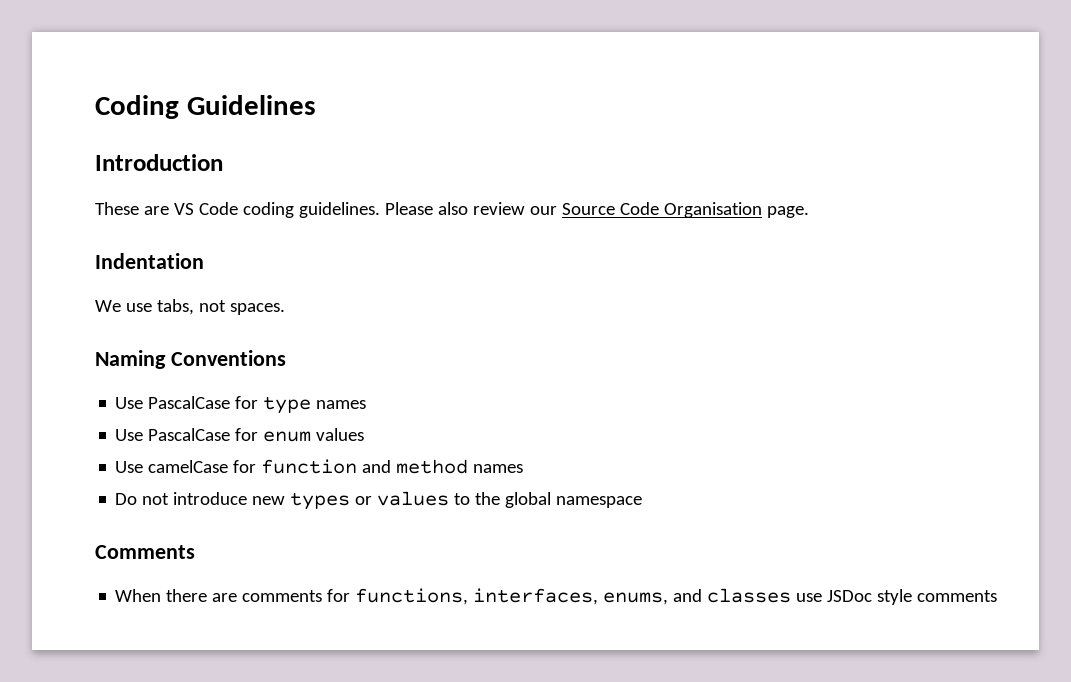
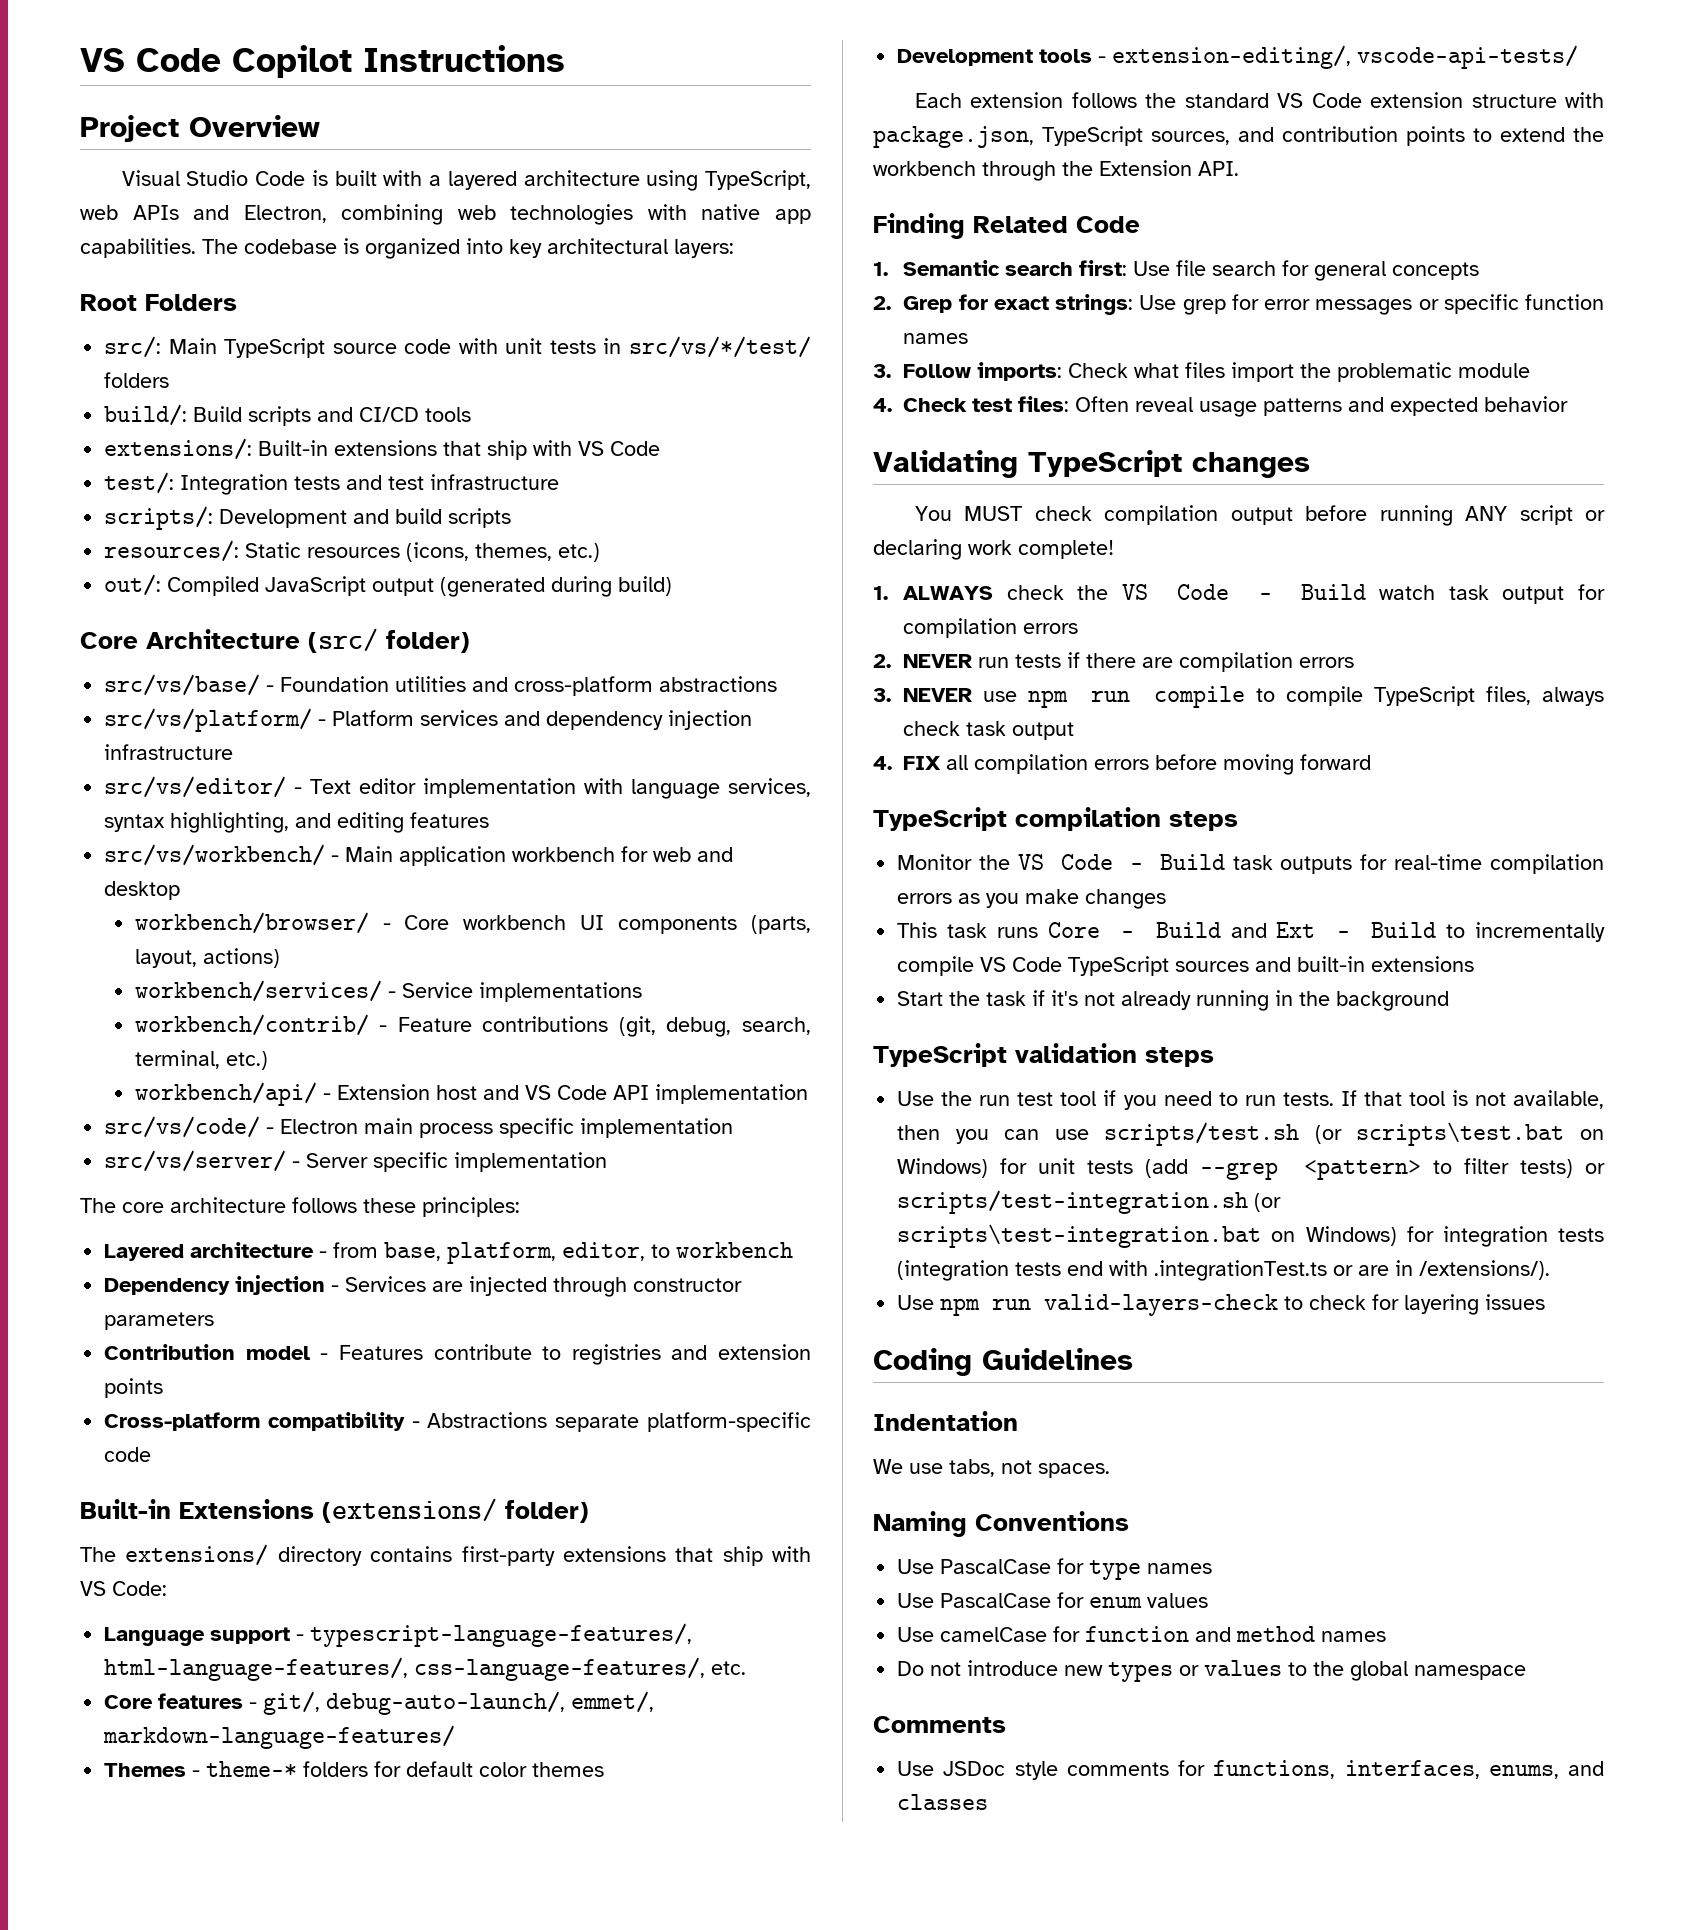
+ VS Code Copilot Instructions
+ Project Overview
+ Visual Studio Code is built with a layered architecture using TypeScript, web APIs and Electron, combining web technologies with native app capabilities. The codebase is organized into key architectural layers:
+ Root Folders
+ src/: Main TypeScript source code with unit tests in src/vs/*/test/ folders
+ build/: Build scripts and CI/CD tools
+ extensions/: Built-in extensions that ship with VS Code
+ test/: Integration tests and test infrastructure
+ scripts/: Development and build scripts
+ resources/: Static resources (icons, themes, etc.)
+ out/: Compiled JavaScript output (generated during build)
+ Core Architecture (src/ folder)
+ src/vs/base/ - Foundation utilities and cross-platform abstractions
+ src/vs/platform/ - Platform services and dependency injection infrastructure
+ src/vs/editor/ - Text editor implementation with language services, syntax highlighting, and editing features
+ src/vs/workbench/ - Main application workbench for web and desktop
+ workbench/browser/ - Core workbench UI components (parts, layout, actions)
+ workbench/services/ - Service implementations
+ workbench/contrib/ - Feature contributions (git, debug, search, terminal, etc.)
+ workbench/api/ - Extension host and VS Code API implementation
+ src/vs/code/ - Electron main process specific implementation
+ src/vs/server/ - Server specific implementation
+ The core architecture follows these principles:
+ Layered architecture - from base, platform, editor, to workbench
+ Dependency injection - Services are injected through constructor parameters
+ Contribution model - Features contribute to registries and extension points
+ Cross-platform compatibility - Abstractions separate platform-specific code
+ Built-in Extensions (extensions/ folder)
+ The extensions/ directory contains first-party extensions that ship with VS Code:
+ Language support - typescript-language-features/, html-language-features/, css-language-features/, etc.
+ Core features - git/, debug-auto-launch/, emmet/, markdown-language-features/
+ Themes - theme-* folders for default color themes
+ Development tools - extension-editing/, vscode-api-tests/
+ Each extension follows the standard VS Code extension structure with package.json, TypeScript sources, and contribution points to extend the workbench through the Extension API.
+ Finding Related Code
+ 1. Semantic search first: Use file search for general concepts
+ 2. Grep for exact strings: Use grep for error messages or specific function names
+ 3. Follow imports: Check what files import the problematic module
+ 4. Check test files: Often reveal usage patterns and expected behavior
+ Validating TypeScript changes
+ You MUST check compilation output before running ANY script or declaring work complete!
+ 1. ALWAYS check the VS Code - Build watch task output for compilation errors
+ 2. NEVER run tests if there are compilation errors
+ 3. NEVER use npm run compile to compile TypeScript files, always check task output
+ 4. FIX all compilation errors before moving forward
+ TypeScript compilation steps
+ Monitor the VS Code - Build task outputs for real-time compilation errors as you make changes
+ This task runs Core - Build and Ext - Build to incrementally compile VS Code TypeScript sources and built-in extensions
+ Start the task if it's not already running in the background
+ TypeScript validation steps
+ Use the run test tool if you need to run tests. If that tool is not available, then you can use scripts/test.sh (or scripts\test.bat on Windows) for unit tests (add --grep <pattern> to filter tests) or scripts/test-integration.sh (or scripts\test-integration.bat on Windows) for integration tests (integration tests end with .integrationTest.ts or are in /extensions/).
+ Use npm run valid-layers-check to check for layering issues
  Coding Guidelines
- Introduction
- These are VS Code coding guidelines. Please also review our Source Code Organisation page.
- When there are comments for functions, interfaces, enums, and classes use JSDoc style comments
+ Use JSDoc style comments for functions, interfaces, enums, and classes

